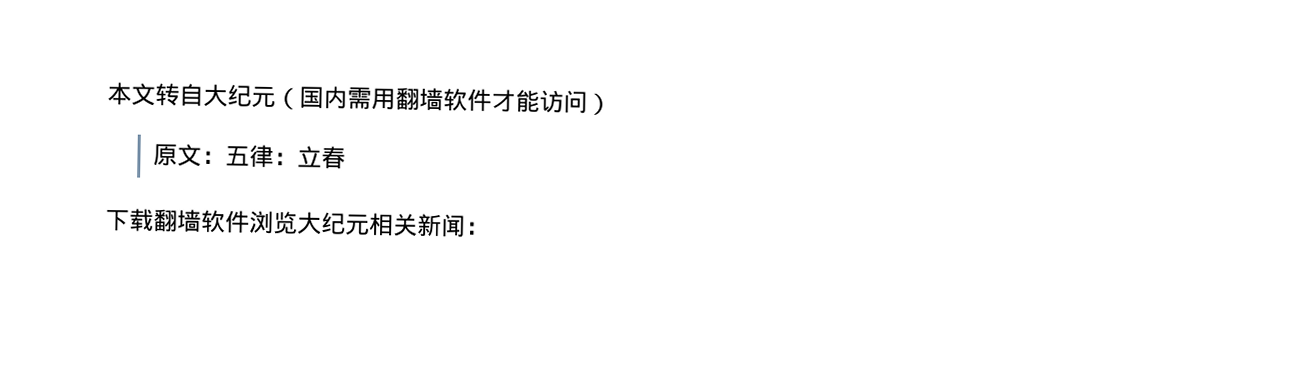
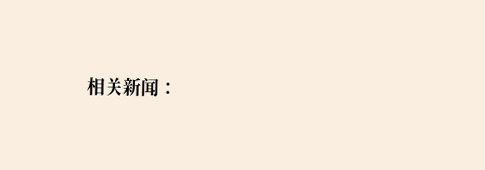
- 本文转自大纪元（国内需用翻墙软件才能访问）
- 原文：五律：立春
- 下载翻墙软件浏览大纪元相关新闻：
+ 相关新闻：

